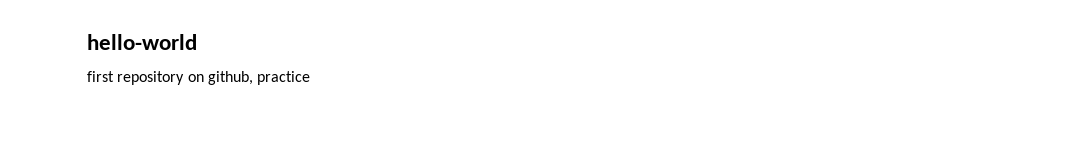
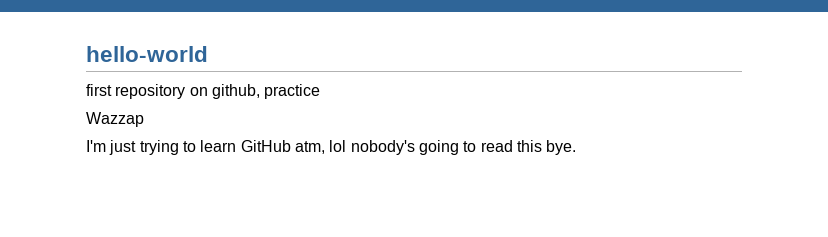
+ Wazzap
+ I'm just trying to learn GitHub atm, lol nobody's going to read this bye.

